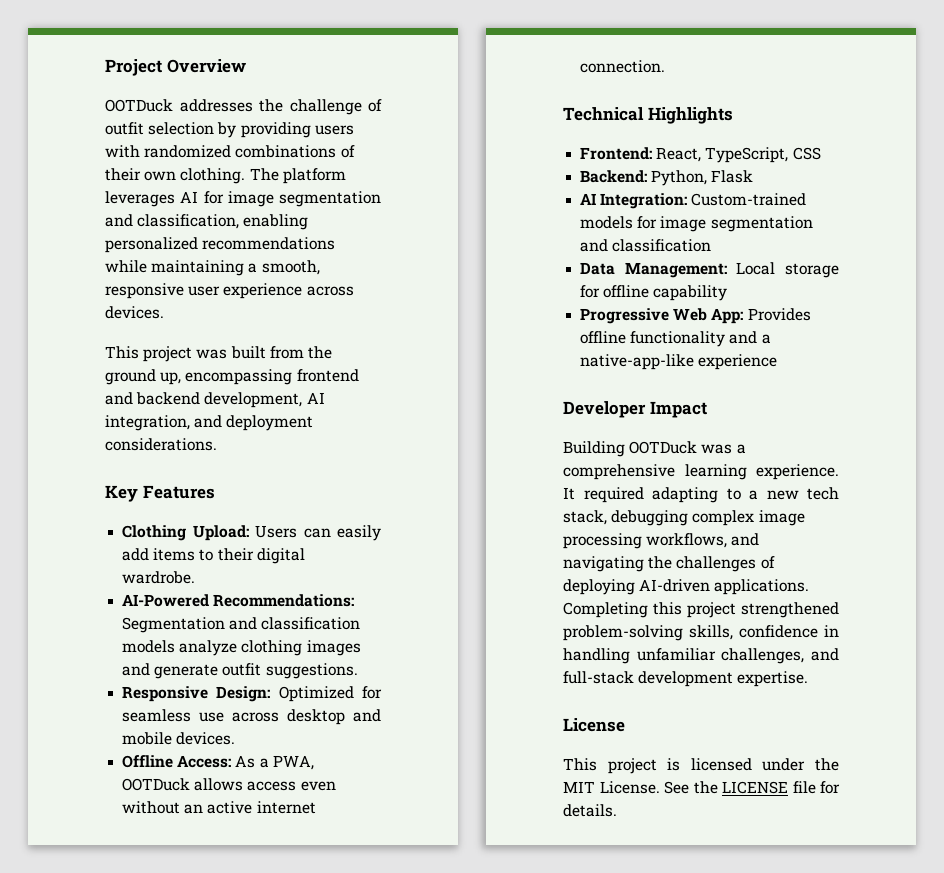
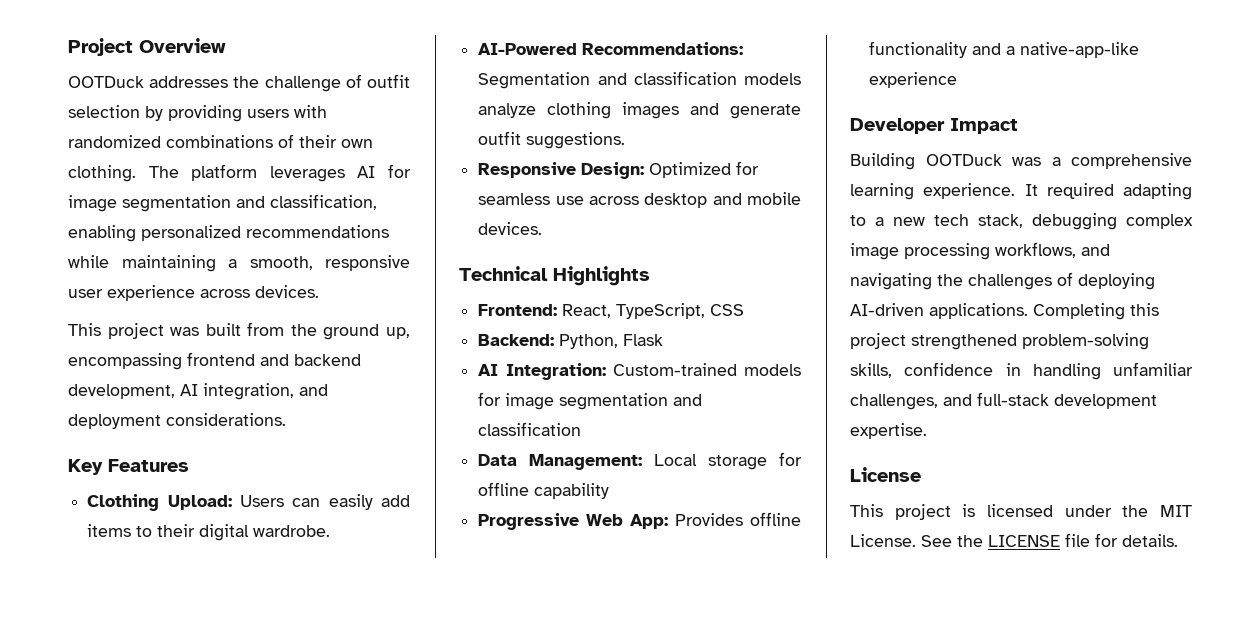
- Offline Access: As a PWA, OOTDuck allows access even without an active internet connection.

